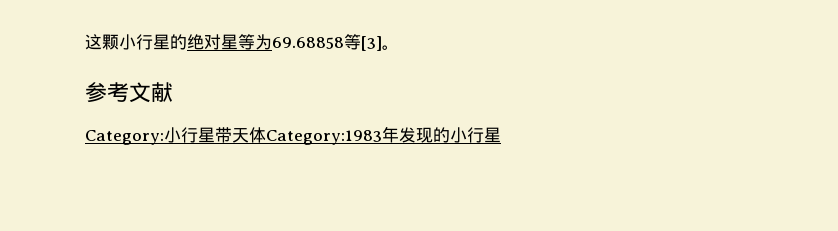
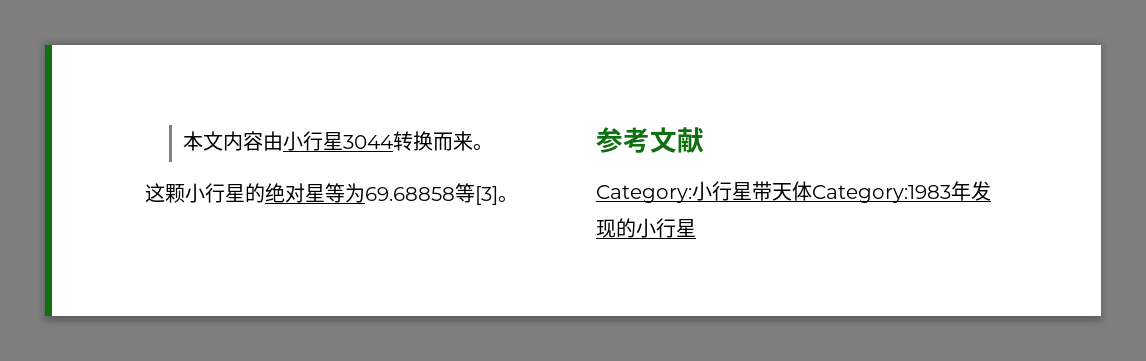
+ 本文内容由小行星3044转换而来。

